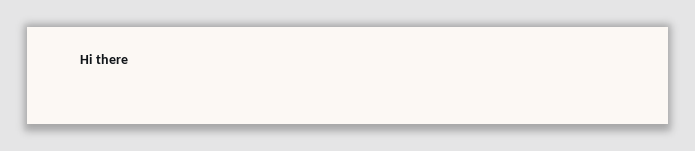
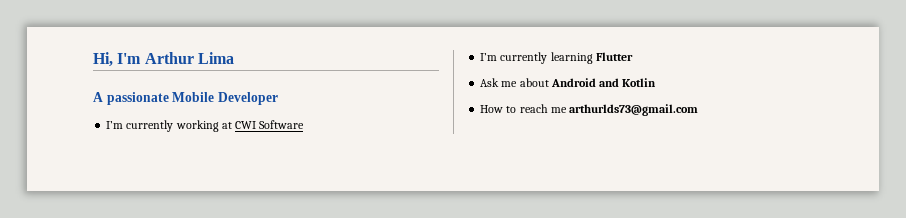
- Hi there
+ Hi, I'm Arthur Lima
+ A passionate Mobile Developer
+ I’m currently working at CWI Software
+ I’m currently learning Flutter
+ Ask me about Android and Kotlin
+ How to reach me arthurlds73@gmail.com

